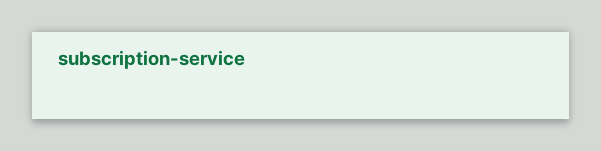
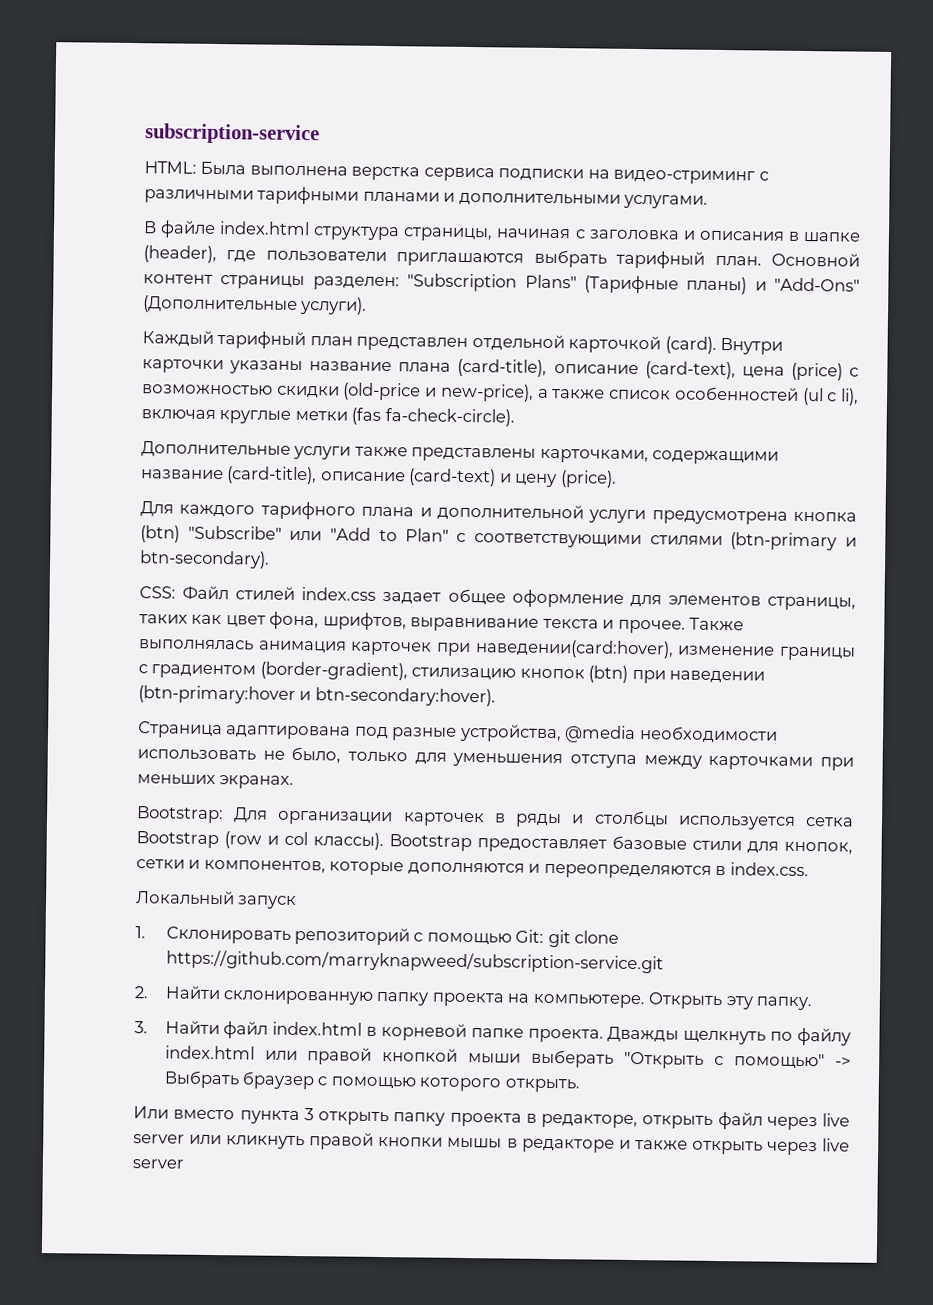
+ HTML: Была выполнена верстка сервиса подписки на видео-стриминг с различными тарифными планами и дополнительными услугами.
+ В файле index.html структура страницы, начиная с заголовка и описания в шапке (header), где пользователи приглашаются выбрать тарифный план. Основной контент страницы разделен: "Subscription Plans" (Тарифные планы) и "Add-Ons" (Дополнительные услуги).
+ Каждый тарифный план представлен отдельной карточкой (card). Внутри карточки указаны название плана (card-title), описание (card-text), цена (price) с возможностью скидки (old-price и new-price), а также список особенностей (ul с li), включая круглые метки (fas fa-check-circle).
+ Дополнительные услуги также представлены карточками, содержащими название (card-title), описание (card-text) и цену (price).
+ Для каждого тарифного плана и дополнительной услуги предусмотрена кнопка (btn) "Subscribe" или "Add to Plan" с соответствующими стилями (btn-primary и btn-secondary).
+ CSS: Файл стилей index.css задает общее оформление для элементов страницы, таких как цвет фона, шрифтов, выравнивание текста и прочее. Также выполнялась анимация карточек при наведении(card:hover), изменение границы с градиентом (border-gradient), стилизацию кнопок (btn) при наведении (btn-primary:hover и btn-secondary:hover).
+ Страница адаптирована под разные устройства, @media необходимости использовать не было, только для уменьшения отступа между карточками при меньших экранах.
+ Bootstrap: Для организации карточек в ряды и столбцы используется сетка Bootstrap (row и col классы). Bootstrap предоставляет базовые стили для кнопок, сетки и компонентов, которые дополняются и переопределяются в index.css.
+ Локальный запуск
+ 1. Склонировать репозиторий с помощью Git: git clone https://github.com/marryknapweed/subscription-service.git
+ 2. Найти склонированную папку проекта на компьютере. Открыть эту папку.
+ 3. Найти файл index.html в корневой папке проекта. Дважды щелкнуть по файлу index.html или правой кнопкой мыши выберать "Открыть с помощью" -> Выбрать браузер с помощью которого открыть.
+ Или вместо пункта 3 открыть папку проекта в редакторе, открыть файл через live server или кликнуть правой кнопки мышы в редакторе и также открыть через live server

